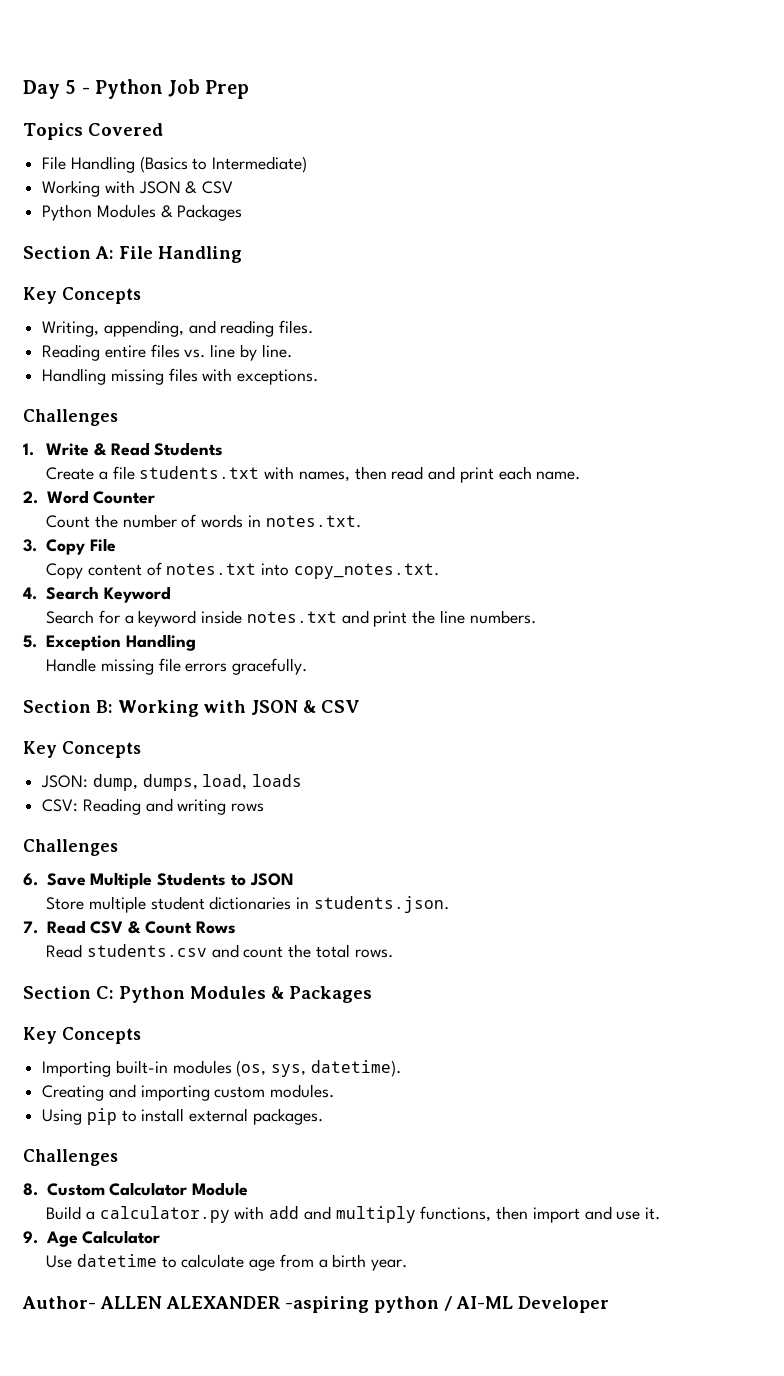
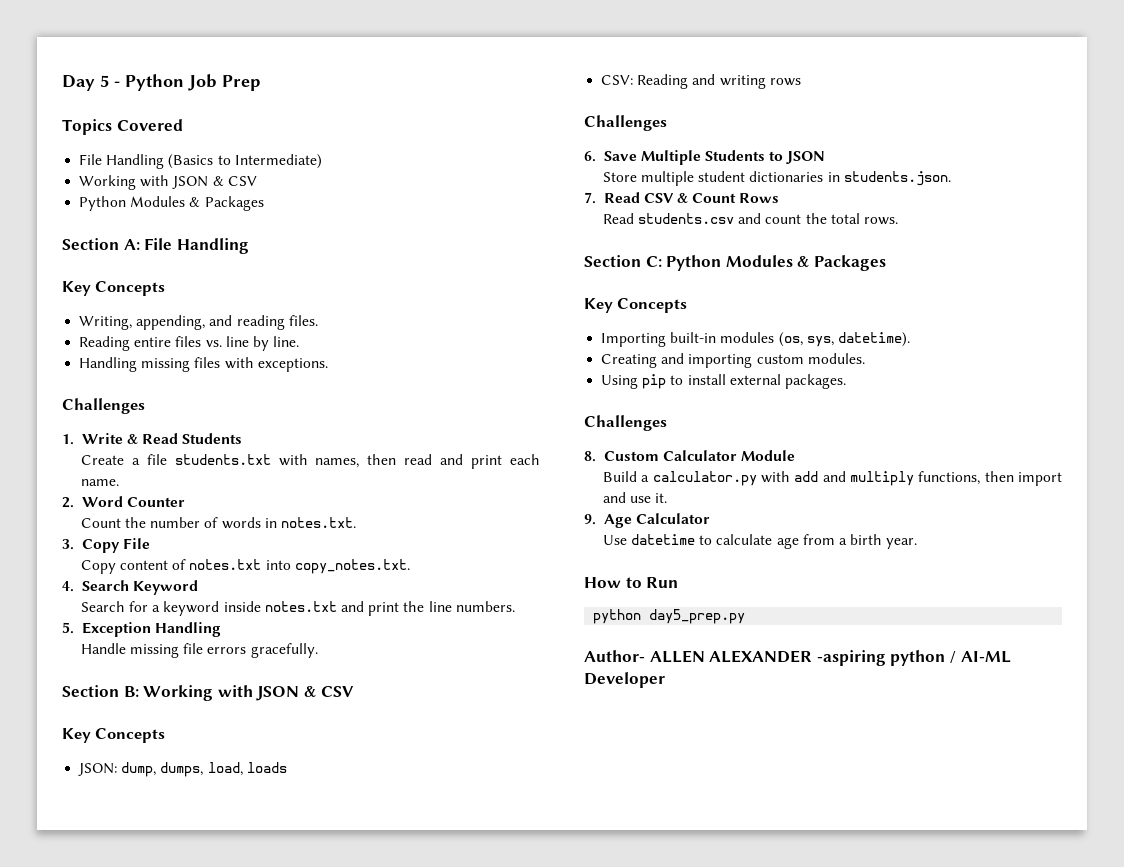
+ How to Run
+ python day5_prep.py

